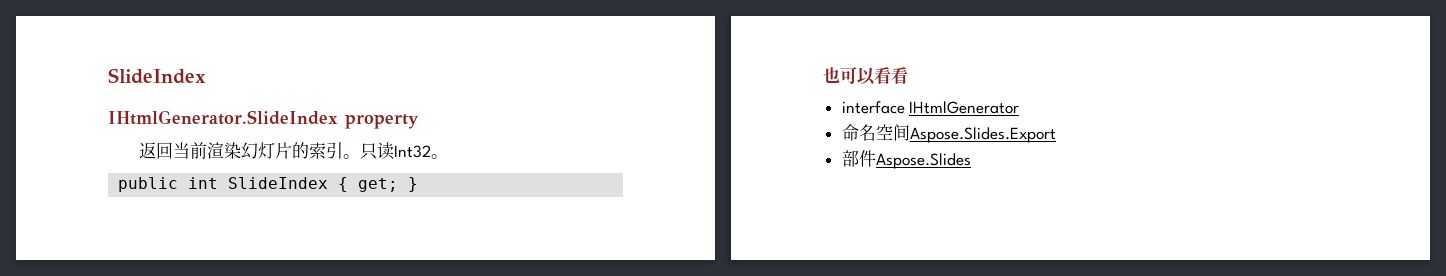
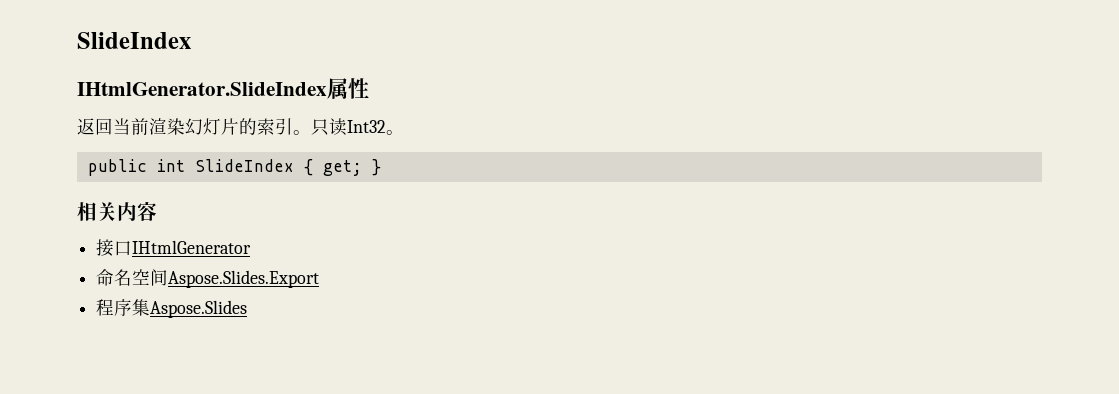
- IHtmlGenerator.SlideIndex property
+ IHtmlGenerator.SlideIndex属性
- 也可以看看
- interface IHtmlGenerator
+ 相关内容
+ 接口IHtmlGenerator
- 部件Aspose.Slides
+ 程序集Aspose.Slides

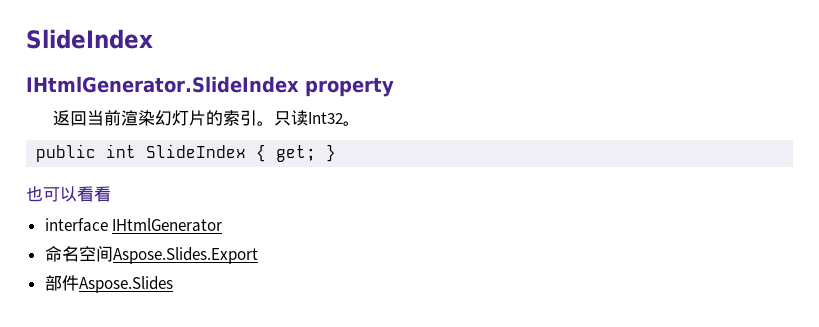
- IHtmlGenerator.SlideIndex属性
+ IHtmlGenerator.SlideIndex property
- 相关内容
- 接口IHtmlGenerator
+ 也可以看看
+ interface IHtmlGenerator
- 程序集Aspose.Slides
+ 部件Aspose.Slides

